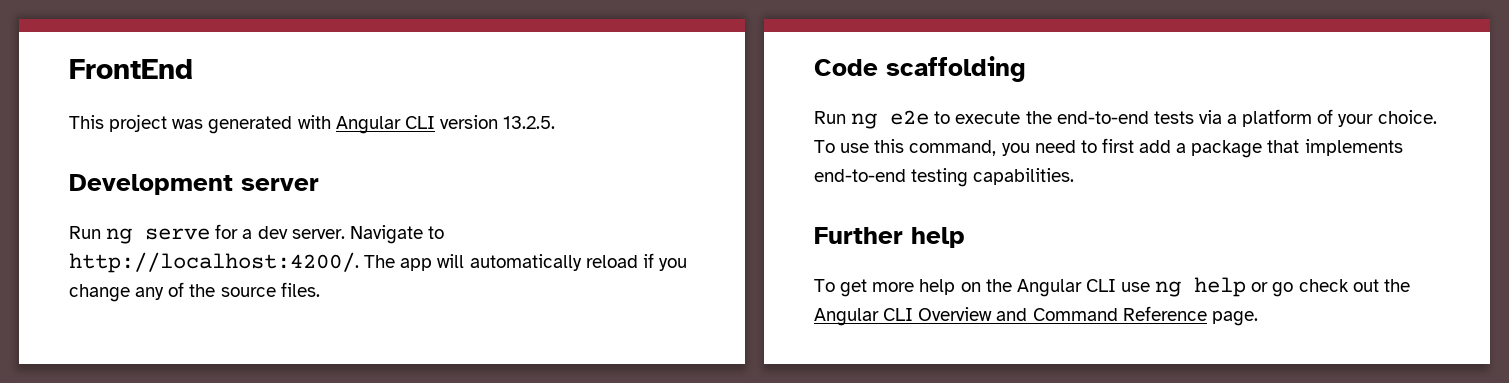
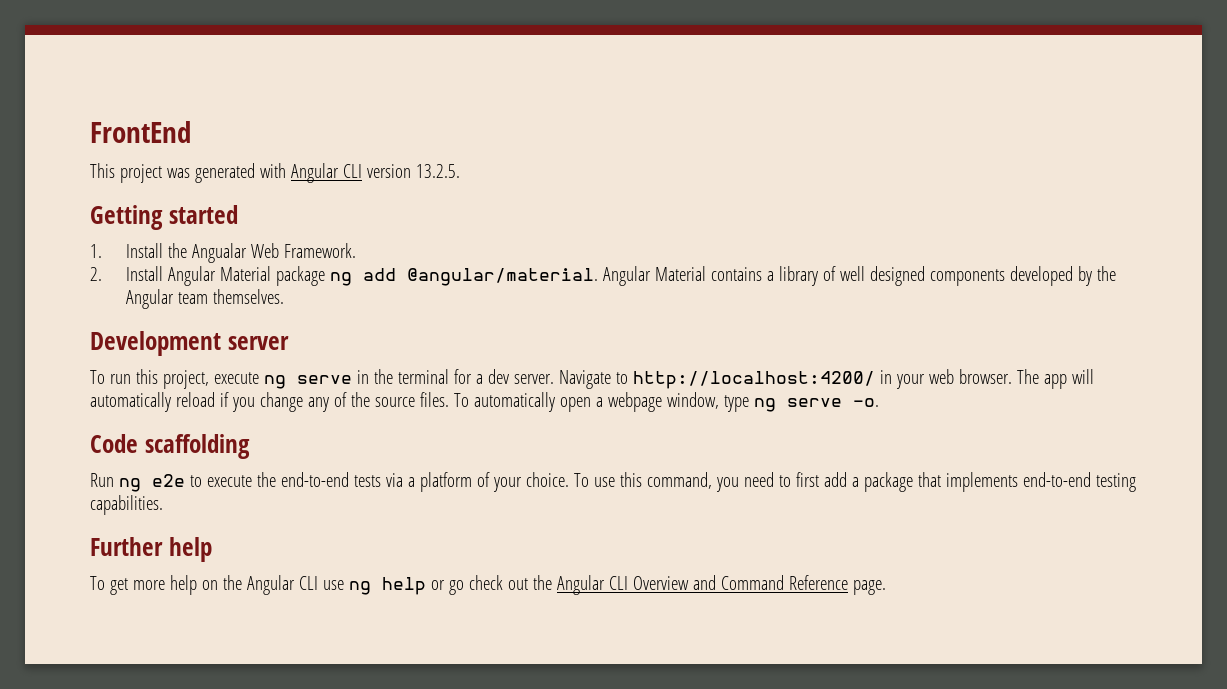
+ Getting started
+ 1. Install the Angualar Web Framework.
+ 2. Install Angular Material package ng add @angular/material. Angular Material contains a library of well designed components developed by the Angular team themselves.
  Development server
- Run ng serve for a dev server.
+ To run this project, execute ng serve in the terminal for a dev server.
- Navigate to http://localhost:4200/.
+ Navigate to http://localhost:4200/ in your web browser.
+ To automatically open a webpage window, type ng serve -o.

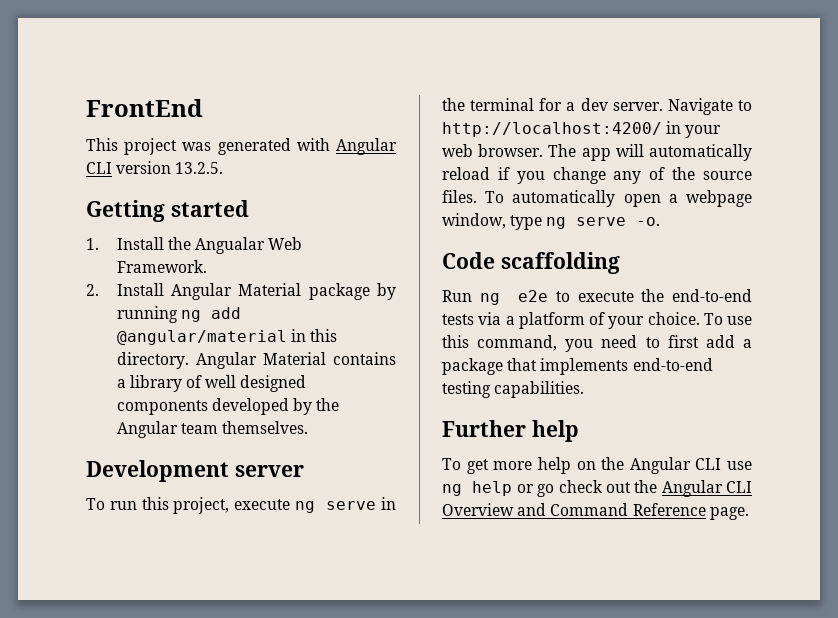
- 2. Install Angular Material package ng add @angular/material.
+ 2. Install Angular Material package by running ng add @angular/material in this directory.

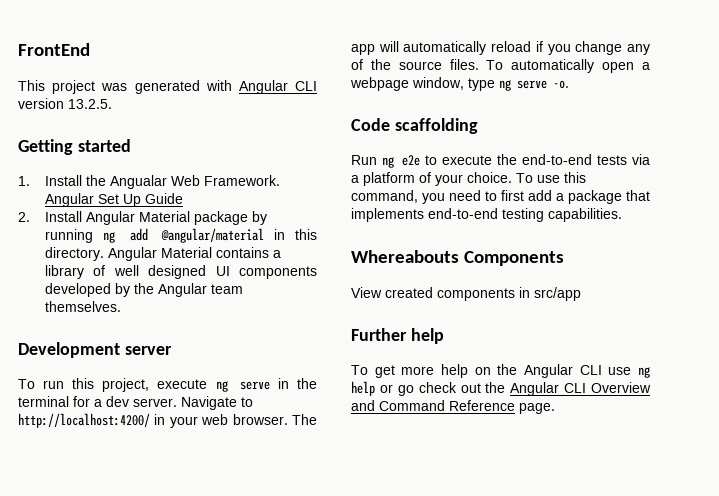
+ Angular Set Up Guide
- Angular Material contains a library of well designed components developed by the Angular team themselves.
+ Angular Material contains a library of well designed UI components developed by the Angular team themselves.
+ Whereabouts Components
+ View created components in src/app

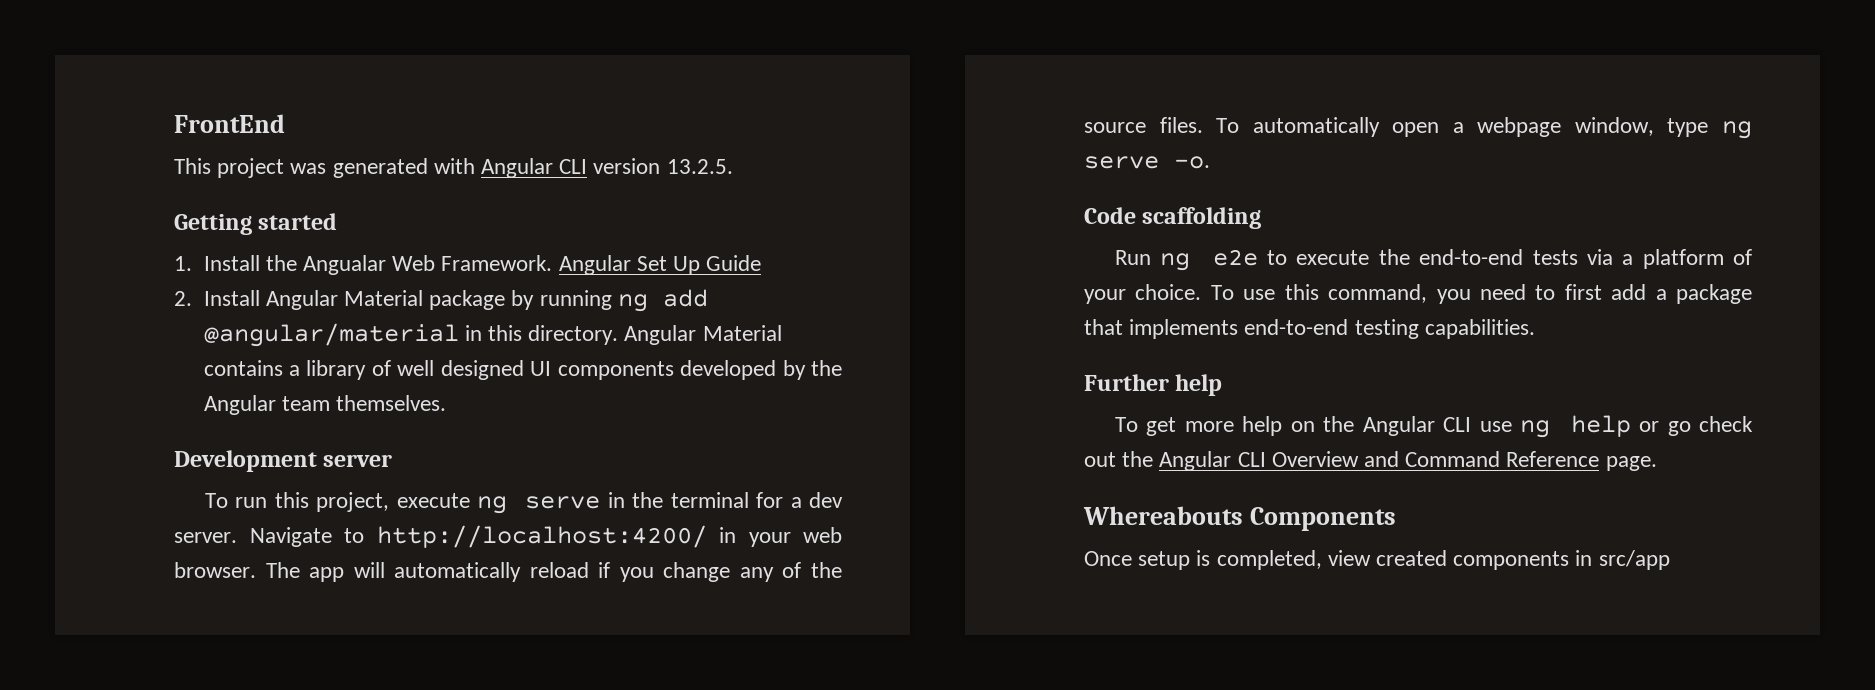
- Whereabouts Components
- View created components in src/app
+ Whereabouts Components
+ Once setup is completed, view created components in src/app

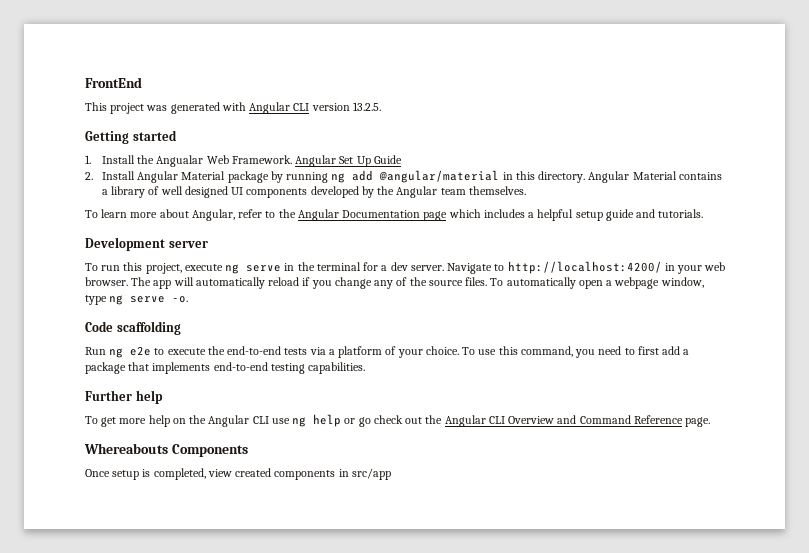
+ To learn more about Angular, refer to the Angular Documentation page which includes a helpful setup guide and tutorials.

